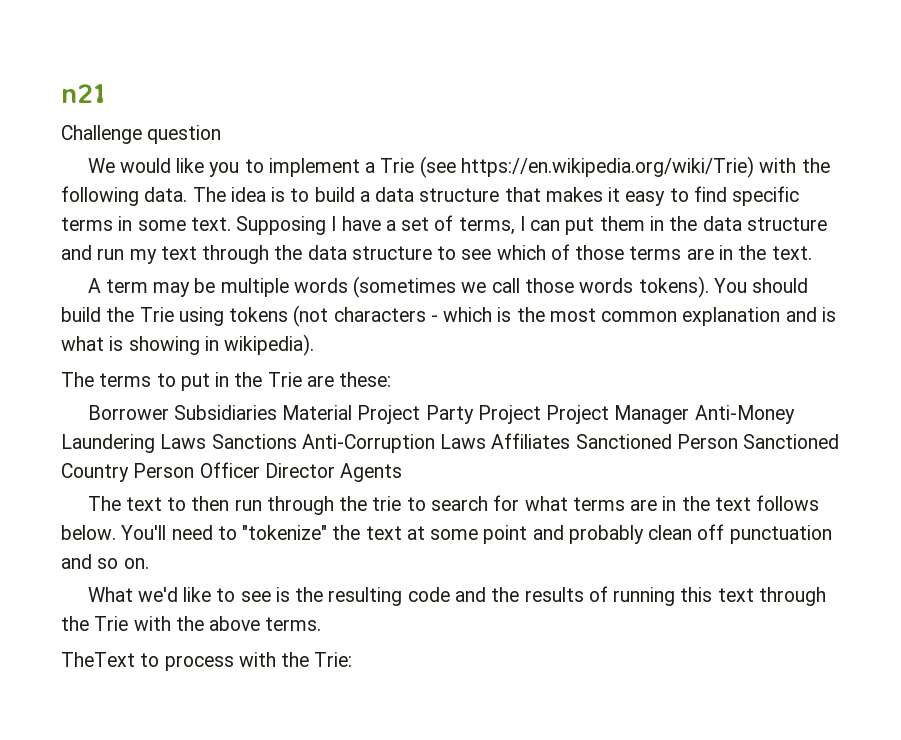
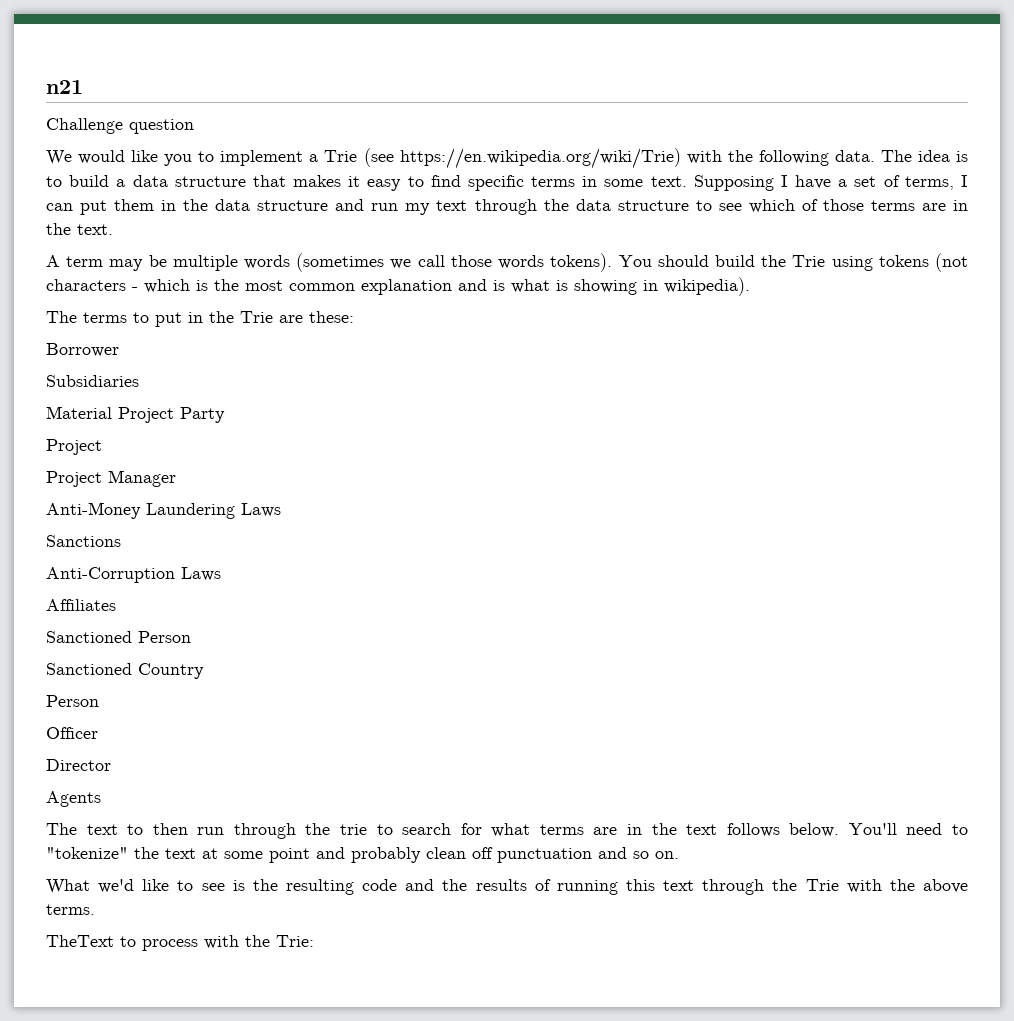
- Borrower Subsidiaries Material Project Party Project Project Manager Anti-Money Laundering Laws Sanctions Anti-Corruption Laws Affiliates Sanctioned Person Sanctioned Country Person Officer Director Agents
+ Borrower
+ Subsidiaries
+ Material Project Party
+ Project
+ Project Manager
+ Anti-Money Laundering Laws
+ Sanctions
+ Anti-Corruption Laws
+ Affiliates
+ Sanctioned Person
+ Sanctioned Country
+ Person
+ Officer
+ Director
+ Agents

